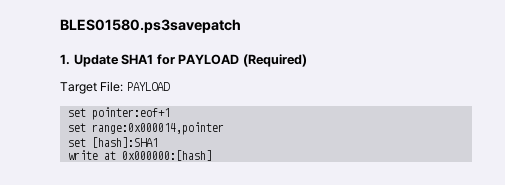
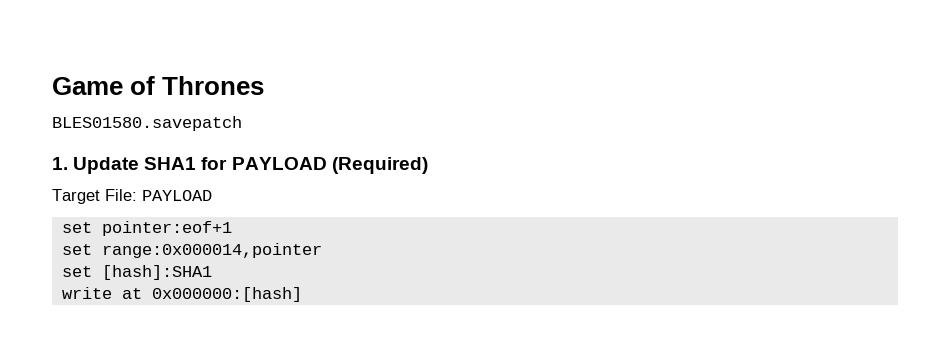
- BLES01580.ps3savepatch
+ Game of Thrones
+ BLES01580.savepatch

